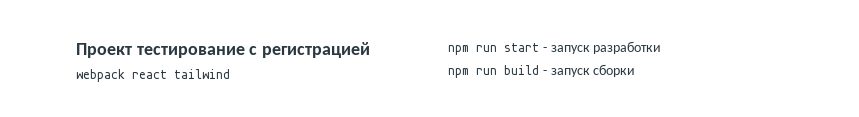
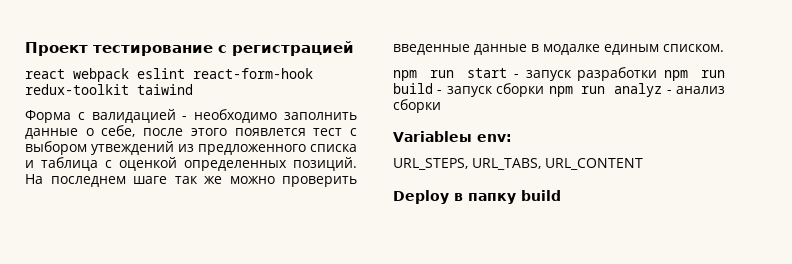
- webpack react tailwind
+ react webpack eslint react-form-hook redux-toolkit taiwind
+ Форма с валидацией - необходимо заполнить данные о себе, после этого появлется тест с выбором утвеждений из предложенного списка и таблица с оценкой определенных позиций. На последнем шаге так же можно проверить введенные данные в модалке единым списком.
- npm run start - запуск разработки
- npm run build - запуск сборки
+ npm run start - запуск разработки npm run build - запуск сборки npm run analyz - анализ сборки
+ Variableы env:
+ URL_STEPS, URL_TABS, URL_CONTENT
+ Deploy в папку build

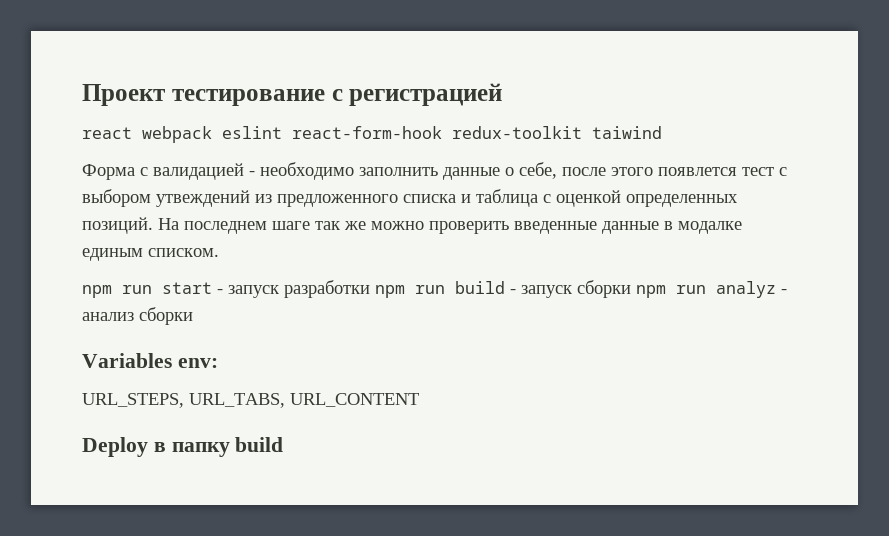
- Variableы env:
+ Variables env:

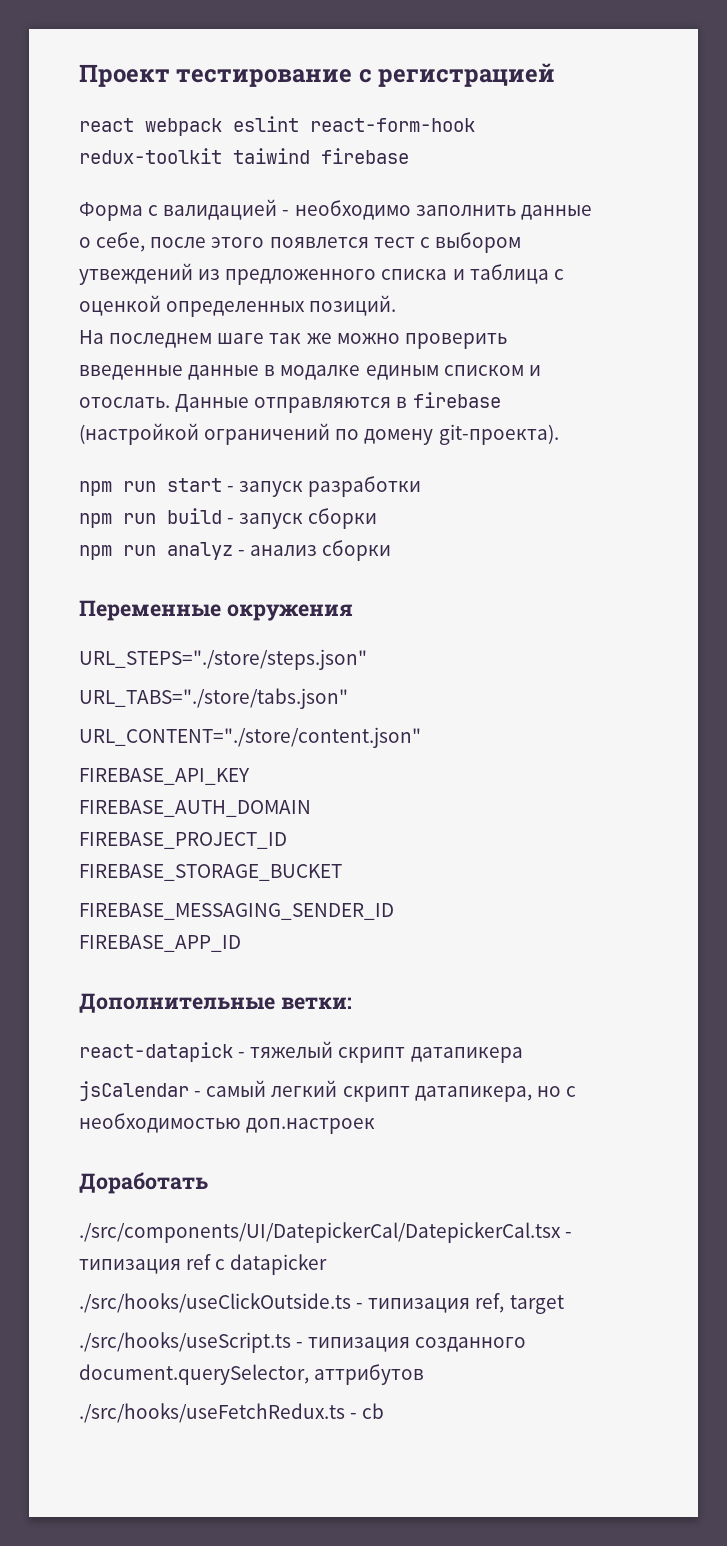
- react webpack eslint react-form-hook redux-toolkit taiwind
+ react webpack eslint react-form-hook redux-toolkit taiwind firebase
- Форма с валидацией - необходимо заполнить данные о себе, после этого появлется тест с выбором утвеждений из предложенного списка и таблица с оценкой определенных позиций. На последнем шаге так же можно проверить введенные данные в модалке единым списком.
+ Форма с валидацией - необходимо заполнить данные о себе, после этого появлется тест с выбором утвеждений из предложенного списка и таблица с оценкой определенных позиций.
+ На последнем шаге так же можно проверить введенные данные в модалке единым списком и отослать. Данные отправляются в firebase (настройкой ограничений по домену git-проекта).
- npm run start - запуск разработки npm run build - запуск сборки npm run analyz - анализ сборки
+ npm run start - запуск разработки
+ npm run build - запуск сборки
+ npm run analyz - анализ сборки
- Variables env:
- URL_STEPS, URL_TABS, URL_CONTENT
- Deploy в папку build
+ Переменные окружения
+ URL_STEPS="./store/steps.json"
+ URL_TABS="./store/tabs.json"
+ URL_CONTENT="./store/content.json"
+ FIREBASE_API_KEY
+ FIREBASE_AUTH_DOMAIN
+ FIREBASE_PROJECT_ID
+ FIREBASE_STORAGE_BUCKET
+ FIREBASE_MESSAGING_SENDER_ID
+ FIREBASE_APP_ID
+ Дополнительные ветки:
+ react-datapick - тяжелый скрипт датапикера
+ jsCalendar - самый легкий скрипт датапикера, но с необходимостью доп.настроек
+ Доработать
+ ./src/components/UI/DatepickerCal/DatepickerCal.tsx - типизация ref c datapicker
+ ./src/hooks/useClickOutside.ts - типизация ref, target
+ ./src/hooks/useScript.ts - типизация созданного document.querySelector, аттрибутов
+ ./src/hooks/useFetchRedux.ts - cb

